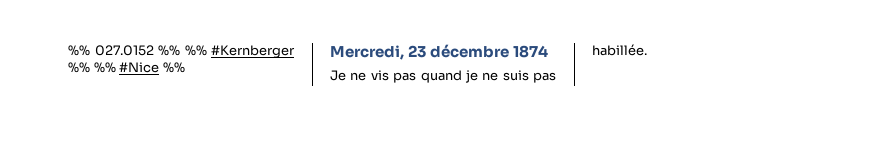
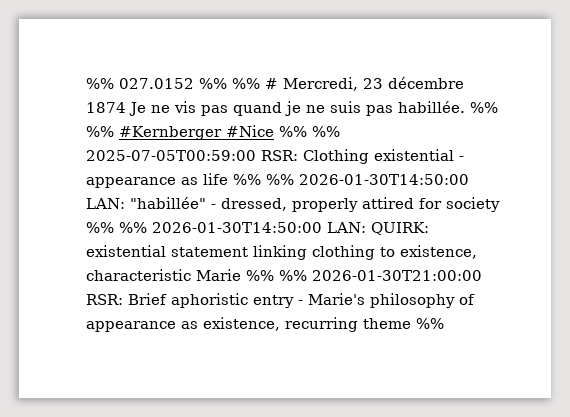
- %% 027.0152 %% %% #Kernberger %% %% #Nice %%
- Mercredi, 23 décembre 1874
- Je ne vis pas quand je ne suis pas habillée.
+ %% 027.0152 %% %% # Mercredi, 23 décembre 1874 Je ne vis pas quand je ne suis pas habillée.
+ %% %% #Kernberger #Nice %% %% 2025-07-05T00:59:00 RSR: Clothing existential - appearance as life %% %% 2026-01-30T14:50:00 LAN: "habillée" - dressed, properly attired for society %% %% 2026-01-30T14:50:00 LAN: QUIRK: existential statement linking clothing to existence, characteristic Marie %% %% 2026-01-30T21:00:00 RSR: Brief aphoristic entry - Marie's philosophy of appearance as existence, recurring theme %%

